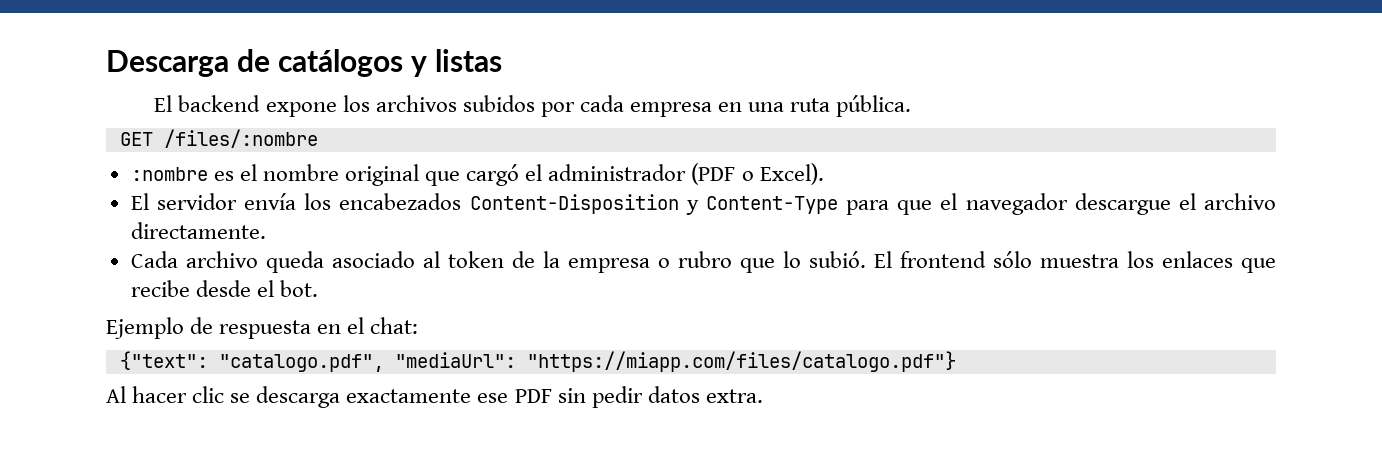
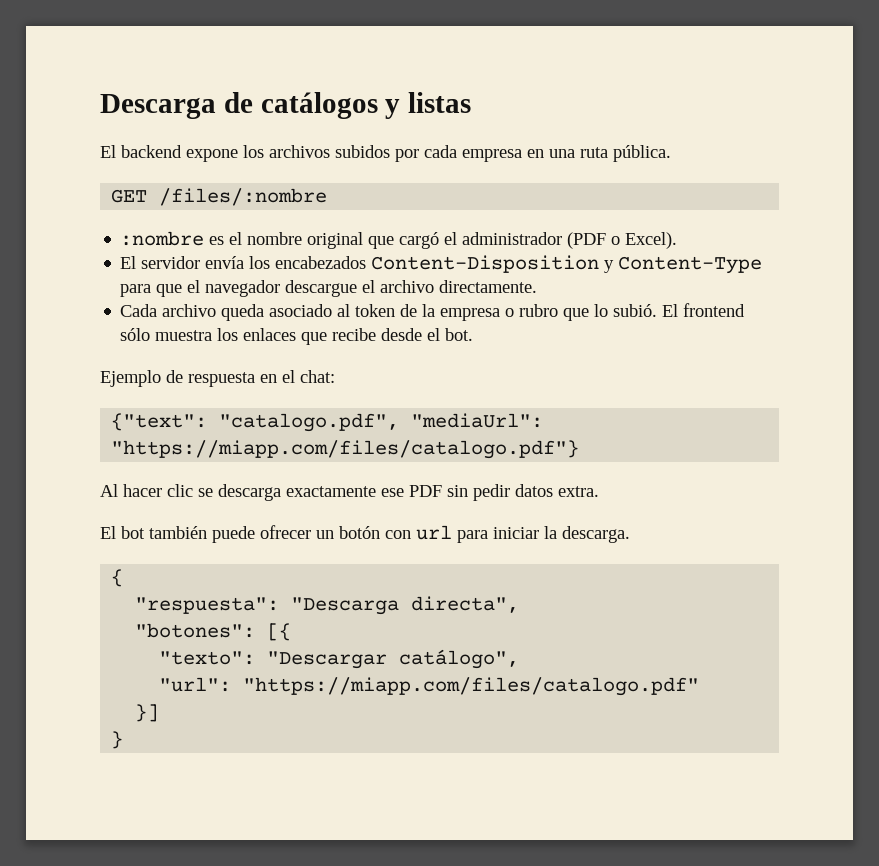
+ El bot también puede ofrecer un botón con url para iniciar la descarga.
+ {
+ "respuesta": "Descarga directa",
+ "botones": [{
+ "texto": "Descargar catálogo",
+ "url": "https://miapp.com/files/catalogo.pdf"
+ }]
+ }

